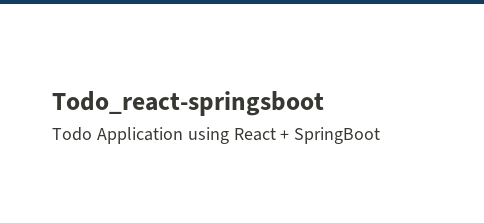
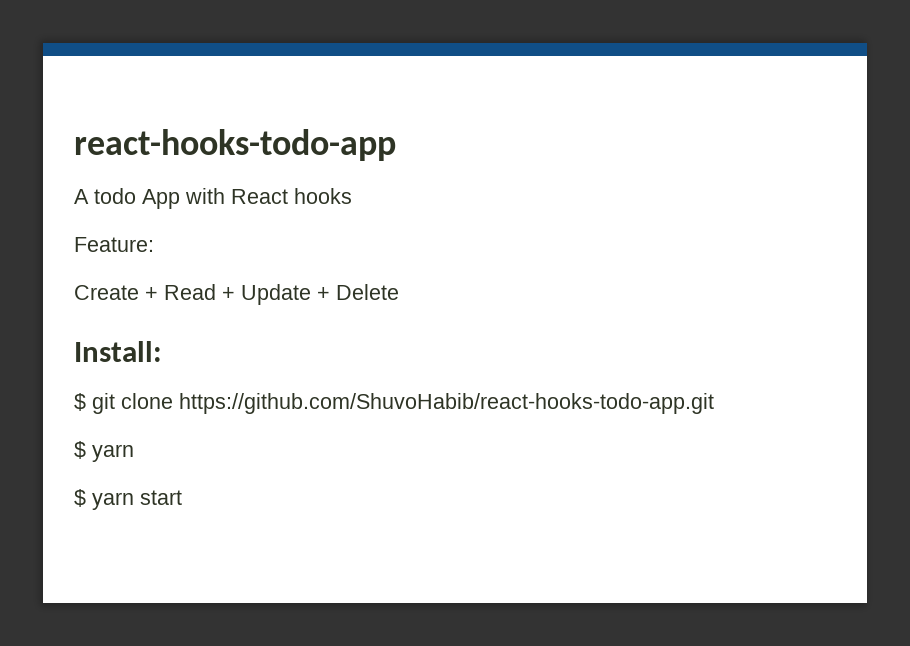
- Todo_react-springsboot
- Todo Application using React + SpringBoot
+ react-hooks-todo-app
+ A todo App with React hooks
+ Feature:
+ Create + Read + Update + Delete
+ Install:
+ $ git clone https://github.com/ShuvoHabib/react-hooks-todo-app.git
+ $ yarn
+ $ yarn start

